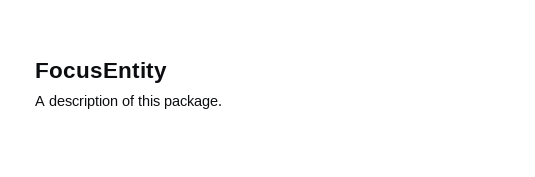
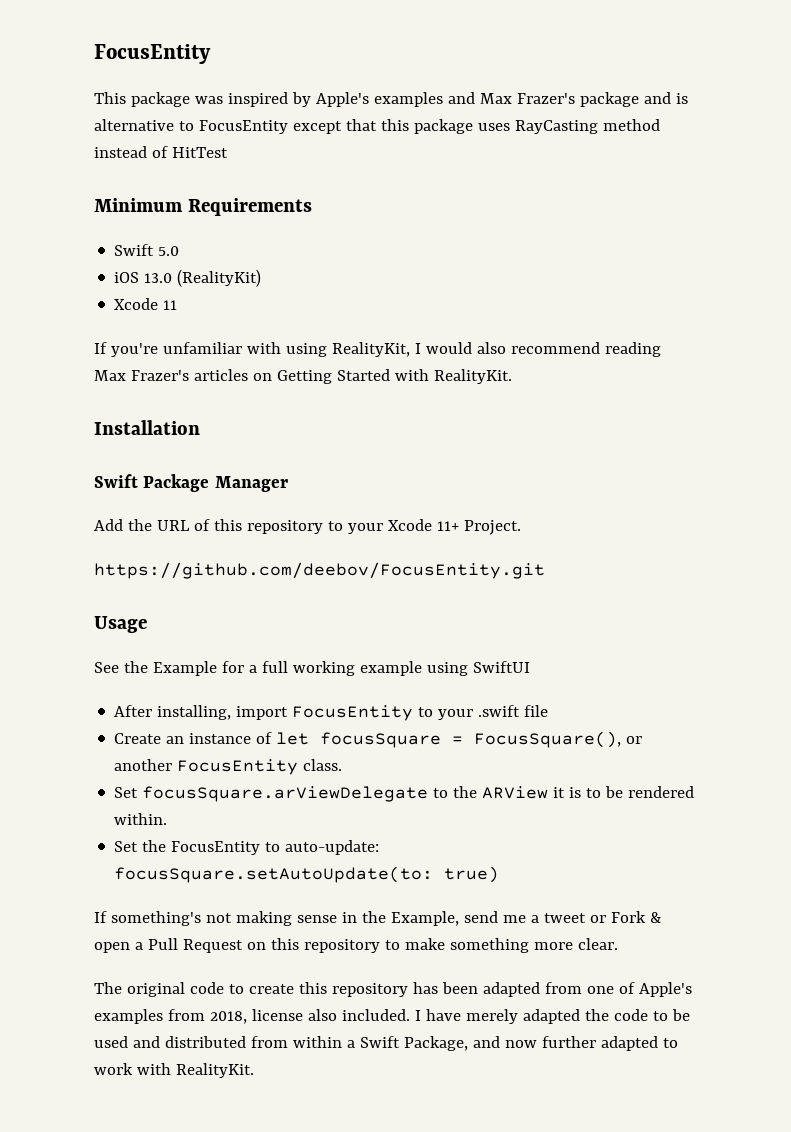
- A description of this package.
+ This package was inspired by Apple's examples and Max Frazer's package and is alternative to FocusEntity except that this package uses RayCasting method instead of HitTest
+ Minimum Requirements
+ Swift 5.0
+ iOS 13.0 (RealityKit)
+ Xcode 11
+ If you're unfamiliar with using RealityKit, I would also recommend reading Max Frazer's articles on Getting Started with RealityKit.
+ Installation
+ Swift Package Manager
+ Add the URL of this repository to your Xcode 11+ Project.
+ https://github.com/deebov/FocusEntity.git
+ Usage
+ See the Example for a full working example using SwiftUI
+ After installing, import FocusEntity to your .swift file
+ Create an instance of let focusSquare = FocusSquare(), or another FocusEntity class.
+ Set focusSquare.arViewDelegate to the ARView it is to be rendered within.
+ Set the FocusEntity to auto-update: focusSquare.setAutoUpdate(to: true)
+ If something's not making sense in the Example, send me a tweet or Fork & open a Pull Request on this repository to make something more clear.
+ The original code to create this repository has been adapted from one of Apple's examples from 2018, license also included. I have merely adapted the code to be used and distributed from within a Swift Package, and now further adapted to work with RealityKit.

